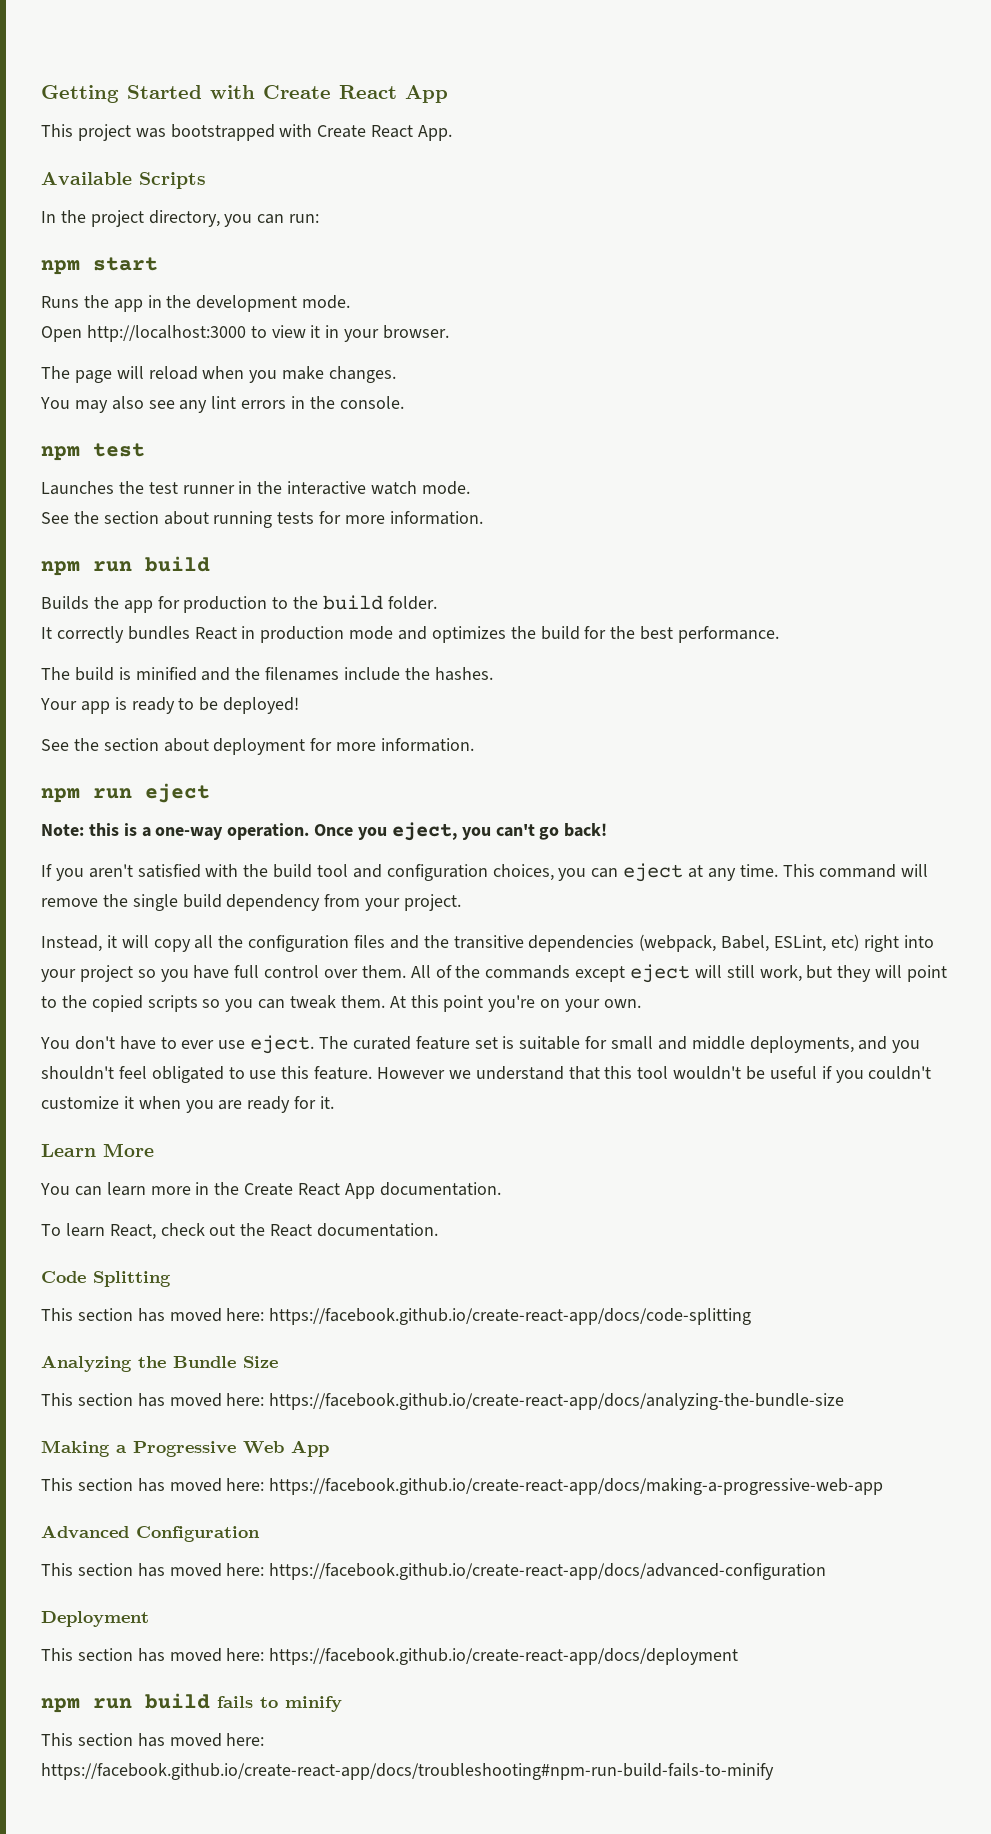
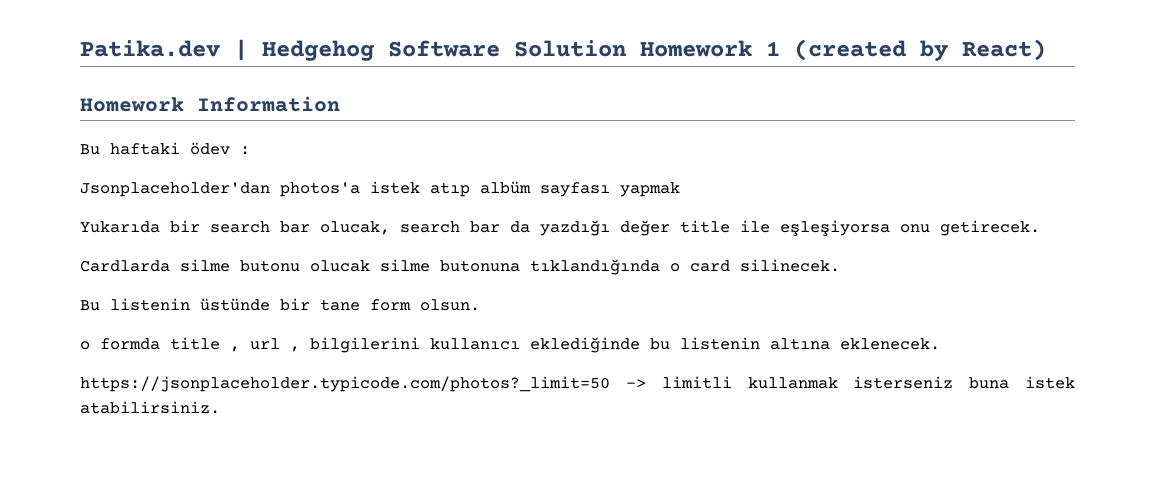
- Getting Started with Create React App
- This project was bootstrapped with Create React App.
- Available Scripts
- In the project directory, you can run:
- npm start
- Runs the app in the development mode.
- Open http://localhost:3000 to view it in your browser.
- The page will reload when you make changes.
- You may also see any lint errors in the console.
- npm test
- Launches the test runner in the interactive watch mode.
- See the section about running tests for more information.
- npm run build
- Builds the app for production to the build folder.
- It correctly bundles React in production mode and optimizes the build for the best performance.
- The build is minified and the filenames include the hashes.
- Your app is ready to be deployed!
- See the section about deployment for more information.
- npm run eject
- Note: this is a one-way operation. Once you eject, you can't go back!
- If you aren't satisfied with the build tool and configuration choices, you can eject at any time. This command will remove the single build dependency from your project.
- Instead, it will copy all the configuration files and the transitive dependencies (webpack, Babel, ESLint, etc) right into your project so you have full control over them. All of the commands except eject will still work, but they will point to the copied scripts so you can tweak them. At this point you're on your own.
- You don't have to ever use eject. The curated feature set is suitable for small and middle deployments, and you shouldn't feel obligated to use this feature. However we understand that this tool wouldn't be useful if you couldn't customize it when you are ready for it.
- Learn More
- You can learn more in the Create React App documentation.
- To learn React, check out the React documentation.
- Code Splitting
- This section has moved here: https://facebook.github.io/create-react-app/docs/code-splitting
- Analyzing the Bundle Size
- This section has moved here: https://facebook.github.io/create-react-app/docs/analyzing-the-bundle-size
- Making a Progressive Web App
- This section has moved here: https://facebook.github.io/create-react-app/docs/making-a-progressive-web-app
- Advanced Configuration
- This section has moved here: https://facebook.github.io/create-react-app/docs/advanced-configuration
- Deployment
- This section has moved here: https://facebook.github.io/create-react-app/docs/deployment
- npm run build fails to minify
- This section has moved here: https://facebook.github.io/create-react-app/docs/troubleshooting#npm-run-build-fails-to-minify
+ Patika.dev | Hedgehog Software Solution Homework 1 (created by React)
+ Homework Information
+ Bu haftaki ödev :
+ Jsonplaceholder'dan photos'a istek atıp albüm sayfası yapmak
+ Yukarıda bir search bar olucak, search bar da yazdığı değer title ile eşleşiyorsa onu getirecek.
+ Cardlarda silme butonu olucak silme butonuna tıklandığında o card silinecek.
+ Bu listenin üstünde bir tane form olsun.
+ o formda title , url , bilgilerini kullanıcı eklediğinde bu listenin altına eklenecek.
+ https://jsonplaceholder.typicode.com/photos?_limit=50 -> limitli kullanmak isterseniz buna istek atabilirsiniz.

